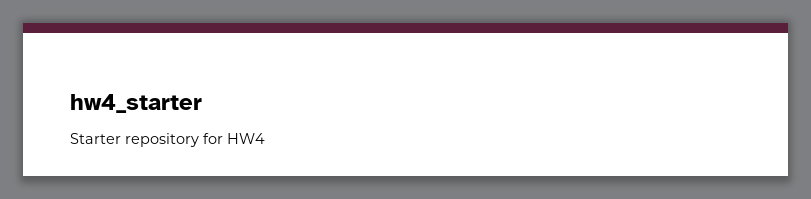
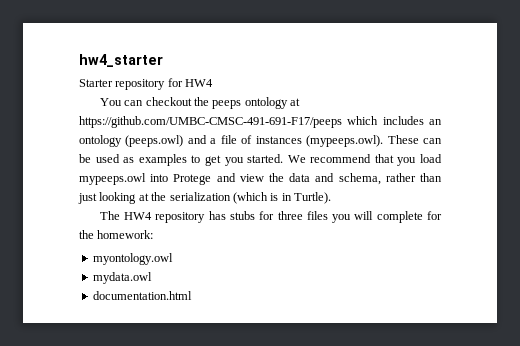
+ You can checkout the peeps ontology at https://github.com/UMBC-CMSC-491-691-F17/peeps which includes an ontology (peeps.owl) and a file of instances (mypeeps.owl). These can be used as examples to get you started. We recommend that you load mypeeps.owl into Protege and view the data and schema, rather than just looking at the serialization (which is in Turtle).
+ The HW4 repository has stubs for three files you will complete for the homework:
+ myontology.owl
+ mydata.owl
+ documentation.html

